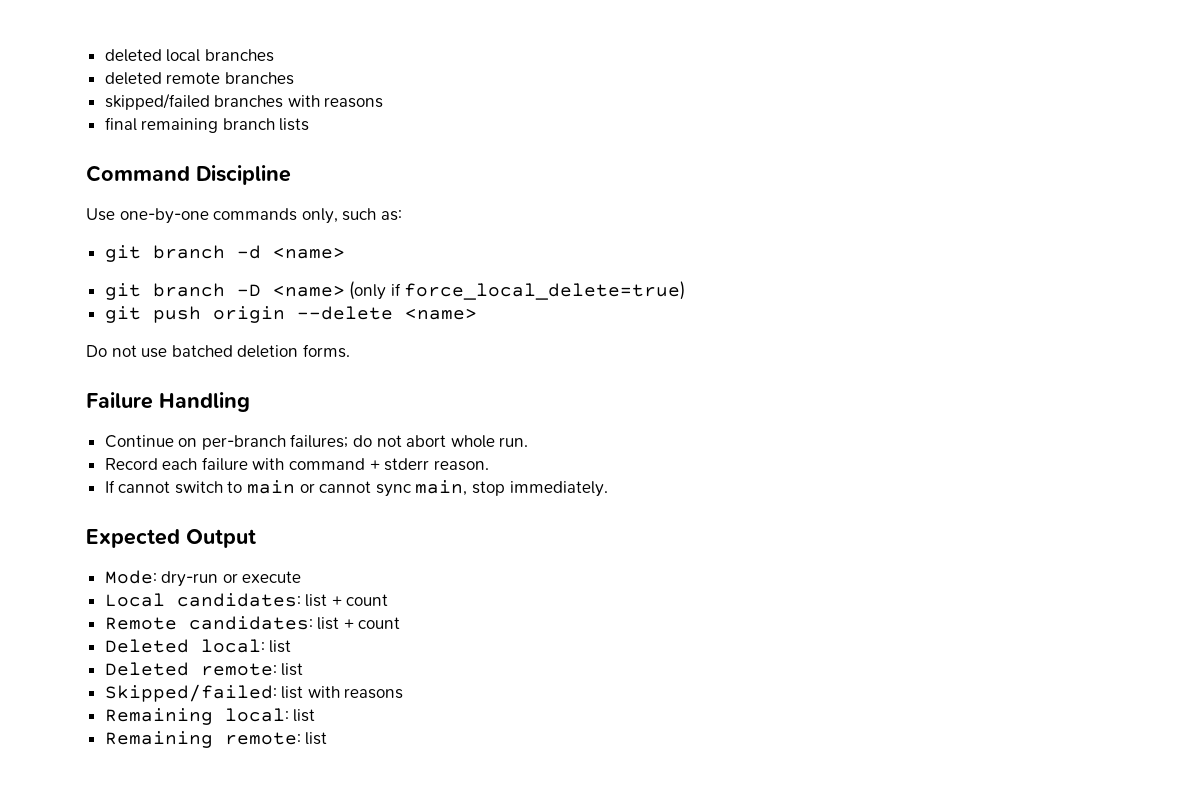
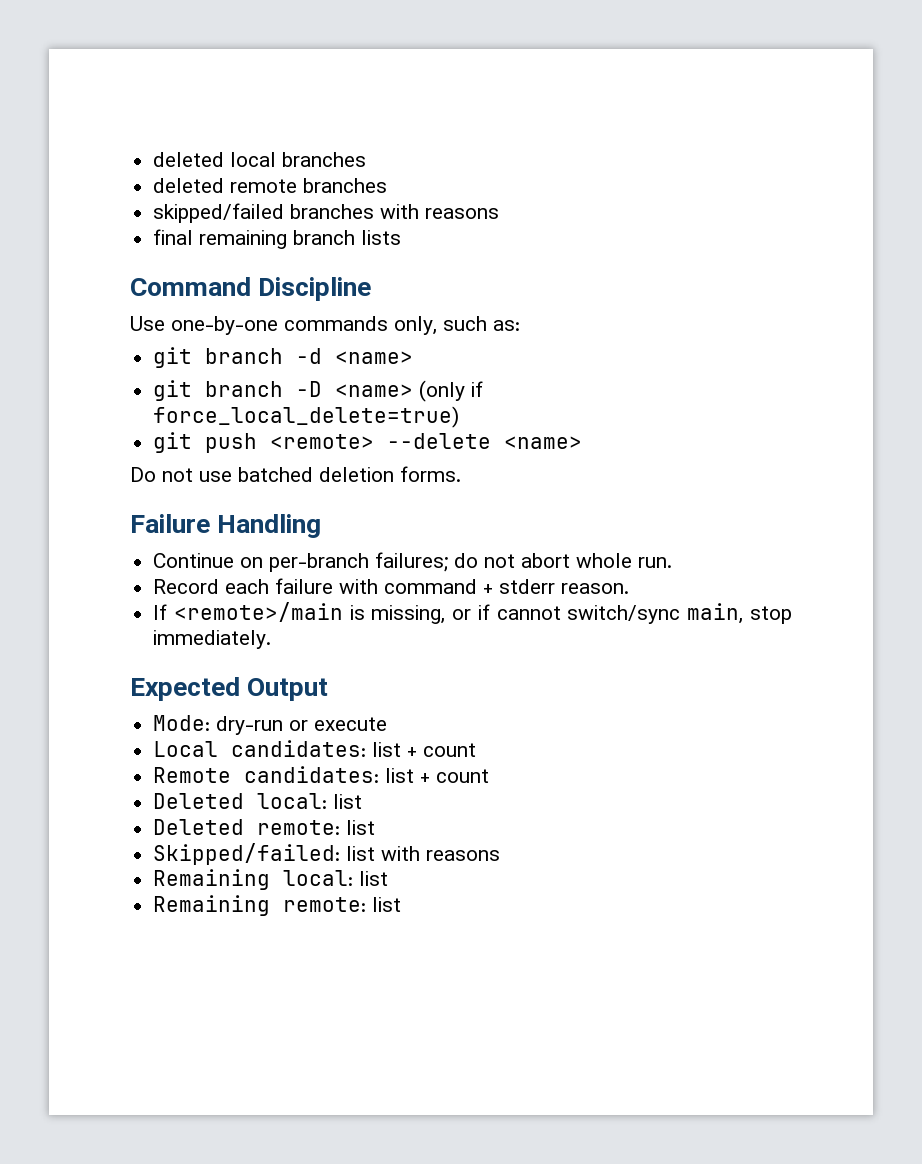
- git push origin --delete <name>
+ git push <remote> --delete <name>
- If cannot switch to main or cannot sync main, stop immediately.
+ If <remote>/main is missing, or if cannot switch/sync main, stop immediately.

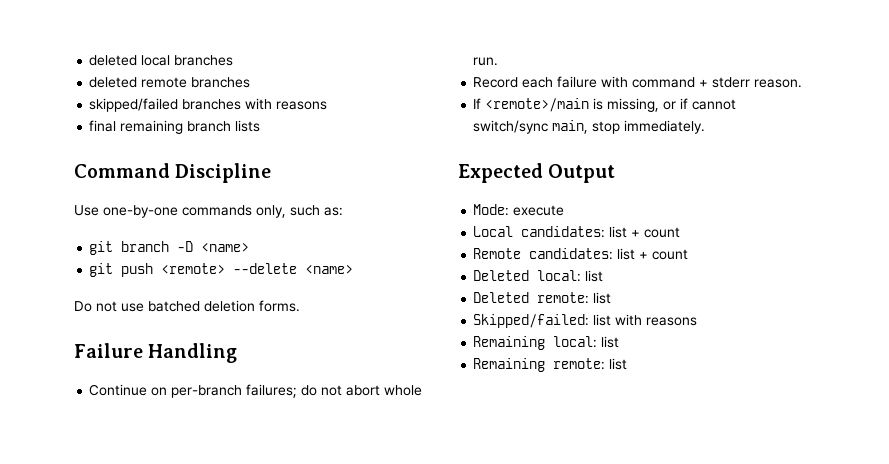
- git branch -d <name>
- git branch -D <name> (only if force_local_delete=true)
+ git branch -D <name>
- Mode: dry-run or execute
+ Mode: execute

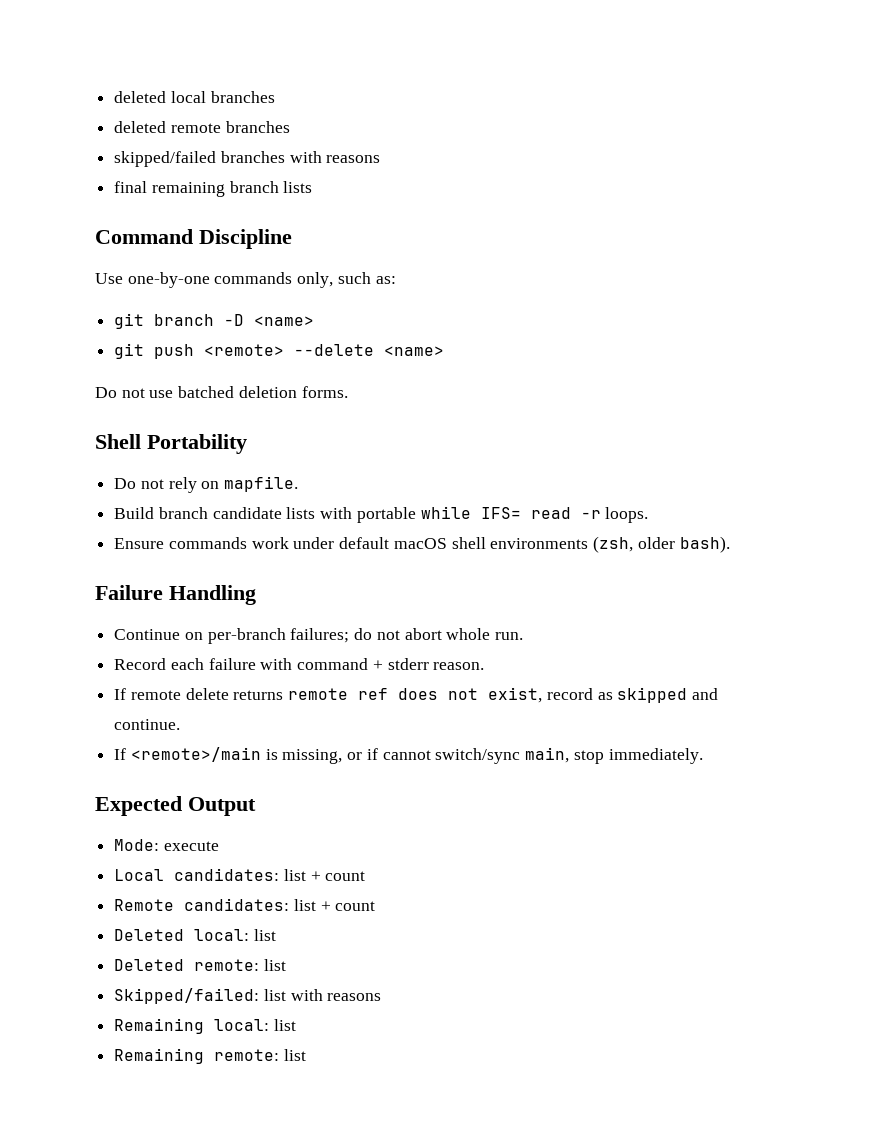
+ Shell Portability
+ Do not rely on mapfile.
+ Build branch candidate lists with portable while IFS= read -r loops.
+ Ensure commands work under default macOS shell environments (zsh, older bash).
+ If remote delete returns remote ref does not exist, record as skipped and continue.

